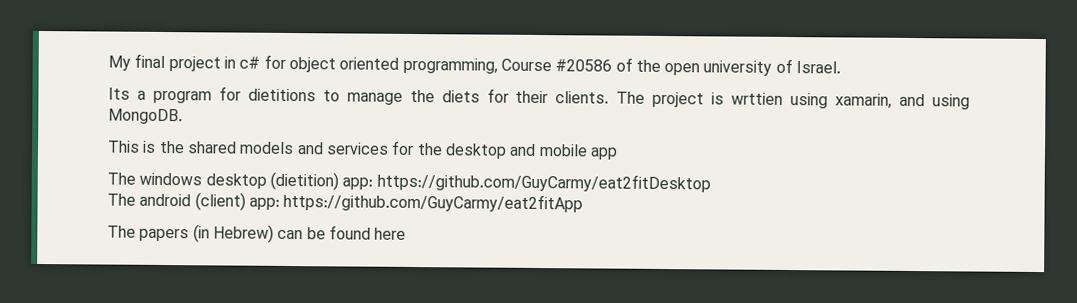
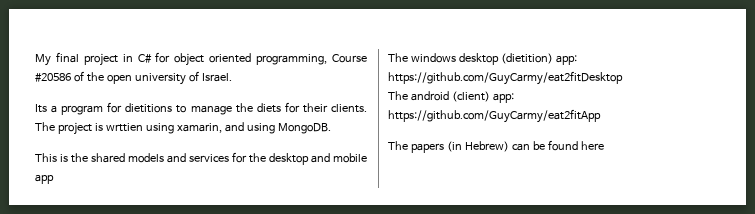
- My final project in c# for object oriented programming, Course #20586 of the open university of Israel.
+ My final project in C# for object oriented programming, Course #20586 of the open university of Israel.

